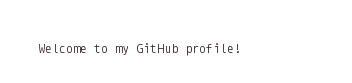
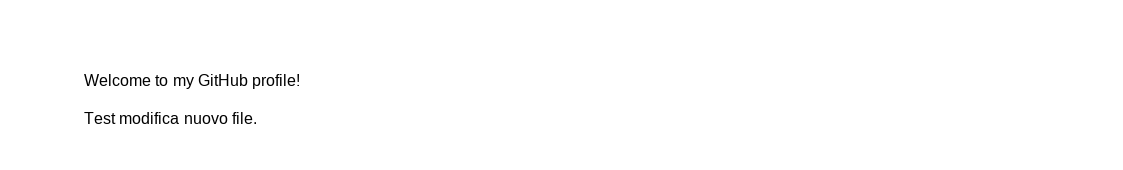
+ Test modifica nuovo file.

